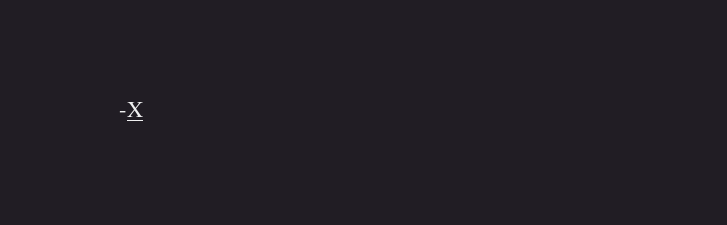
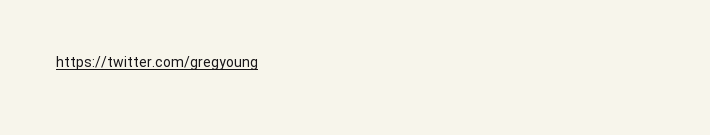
- -X
+ https://twitter.com/gregyoung

